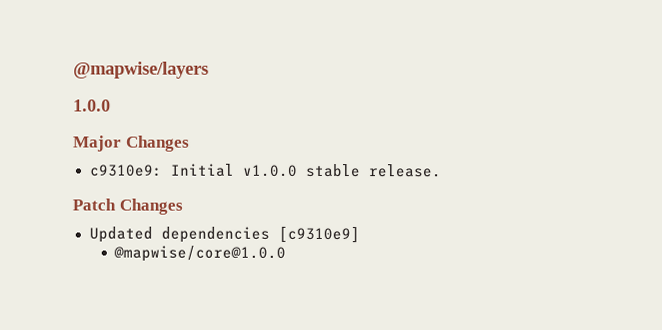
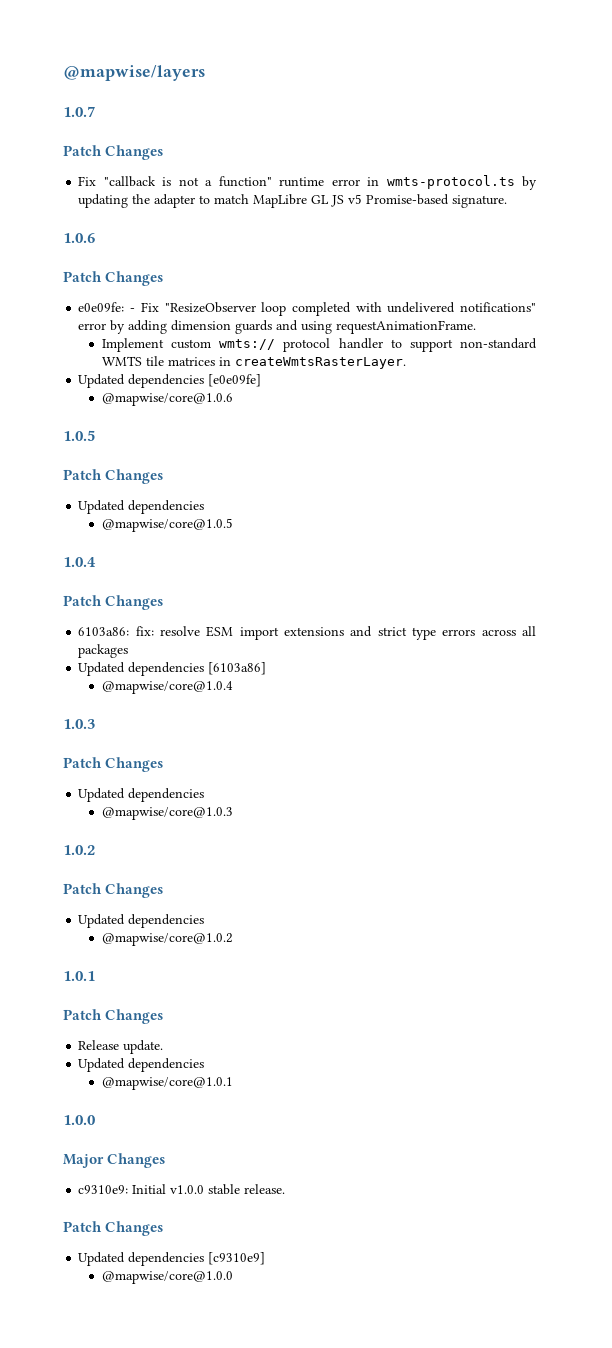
+ 1.0.7
+ Patch Changes
+ Fix "callback is not a function" runtime error in wmts-protocol.ts by updating the adapter to match MapLibre GL JS v5 Promise-based signature.
+ 1.0.6
+ Patch Changes
+ e0e09fe: - Fix "ResizeObserver loop completed with undelivered notifications" error by adding dimension guards and using requestAnimationFrame.
+ Implement custom wmts:// protocol handler to support non-standard WMTS tile matrices in createWmtsRasterLayer.
+ Updated dependencies [e0e09fe]
+ @mapwise/core@1.0.6
+ 1.0.5
+ Patch Changes
+ Updated dependencies
+ @mapwise/core@1.0.5
+ 1.0.4
+ Patch Changes
+ 6103a86: fix: resolve ESM import extensions and strict type errors across all packages
+ Updated dependencies [6103a86]
+ @mapwise/core@1.0.4
+ 1.0.3
+ Patch Changes
+ Updated dependencies
+ @mapwise/core@1.0.3
+ 1.0.2
+ Patch Changes
+ Updated dependencies
+ @mapwise/core@1.0.2
+ 1.0.1
+ Patch Changes
+ Release update.
+ Updated dependencies
+ @mapwise/core@1.0.1

